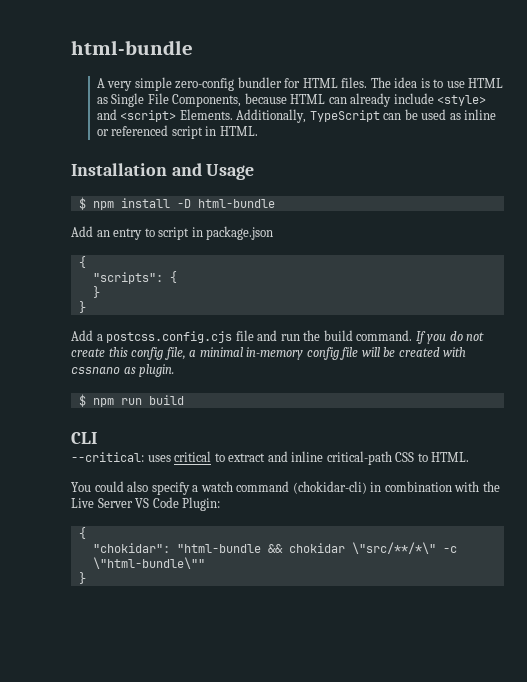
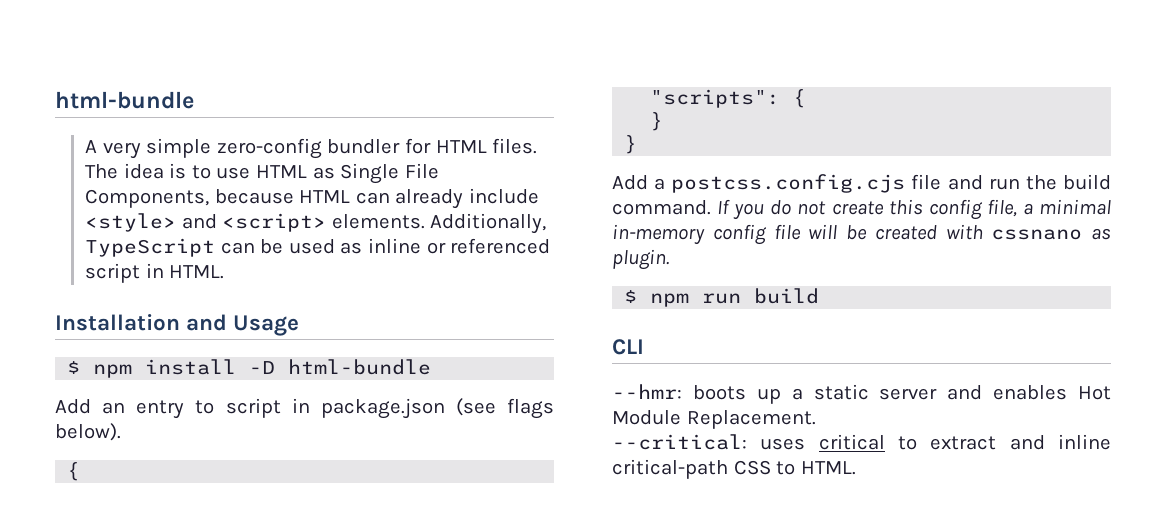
- The idea is to use HTML as Single File Components, because HTML can already include <style> and <script> Elements.
+ The idea is to use HTML as Single File Components, because HTML can already include <style> and <script> elements.
- Add an entry to script in package.json
+ Add an entry to script in package.json (see flags below).
+ --hmr: boots up a static server and enables Hot Module Replacement.
- You could also specify a watch command (chokidar-cli) in combination with the Live Server VS Code Plugin:
- {
- "chokidar": "html-bundle && chokidar \"src/**/*\" -c \"html-bundle\""
- }

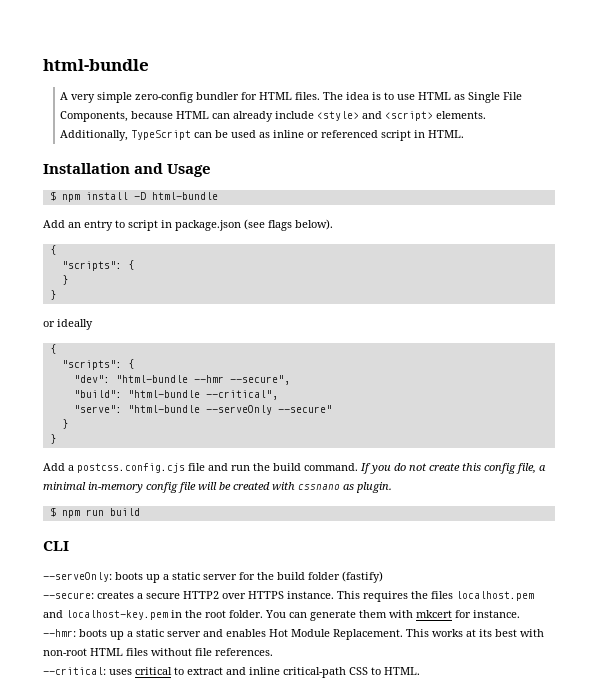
+ or ideally
+ {
+ "scripts": {
+ "dev": "html-bundle --hmr --secure",
+ "build": "html-bundle --critical",
+ "serve": "html-bundle --serveOnly --secure"
+ }
+ }
+ --serveOnly: boots up a static server for the build folder (fastify)
+ --secure: creates a secure HTTP2 over HTTPS instance. This requires the files localhost.pem and localhost-key.pem in the root folder. You can generate them with mkcert for instance.
+ This works at its best with non-root HTML files without file references.

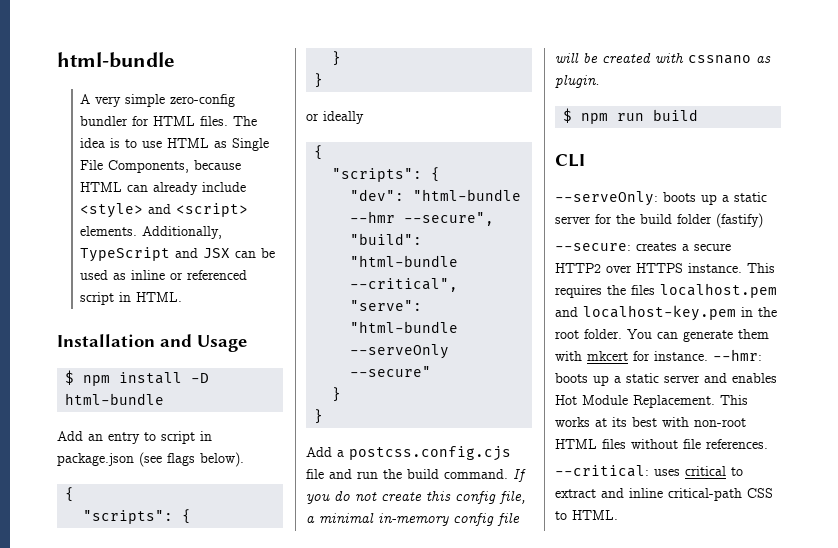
- Additionally, TypeScript can be used as inline or referenced script in HTML.
+ Additionally, TypeScript and JSX can be used as inline or referenced script in HTML.

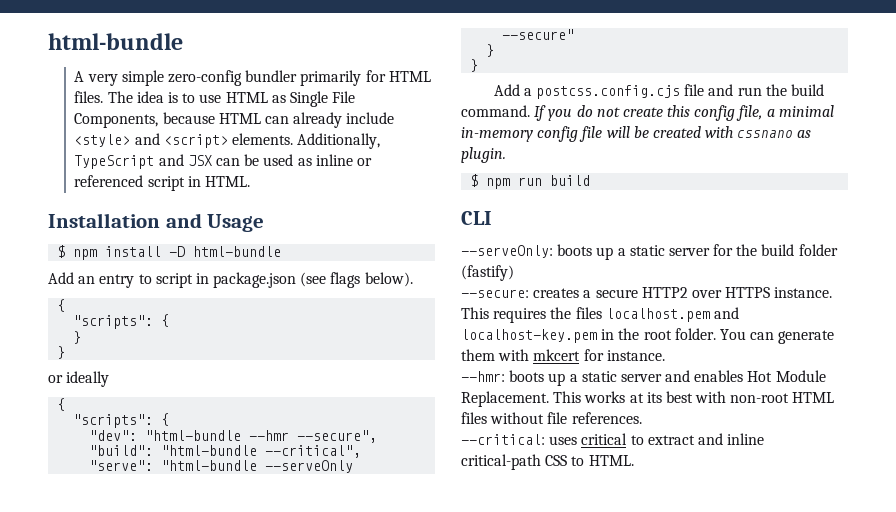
- A very simple zero-config bundler for HTML files.
+ A very simple zero-config bundler primarily for HTML files.
- You can generate them with mkcert for instance. --hmr: boots up a static server and enables Hot Module Replacement.
+ You can generate them with mkcert for instance.
+ --hmr: boots up a static server and enables Hot Module Replacement.

